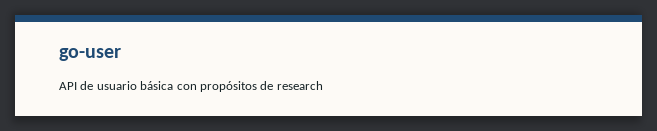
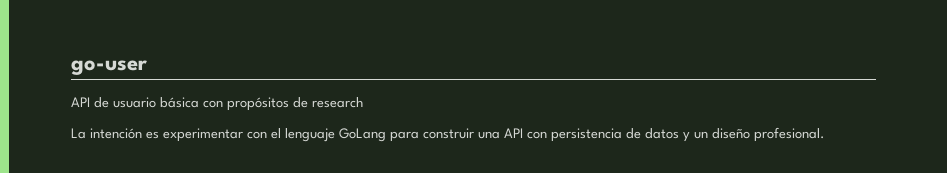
+ La intención es experimentar con el lenguaje GoLang para construir una API con persistencia de datos y un diseño profesional.

